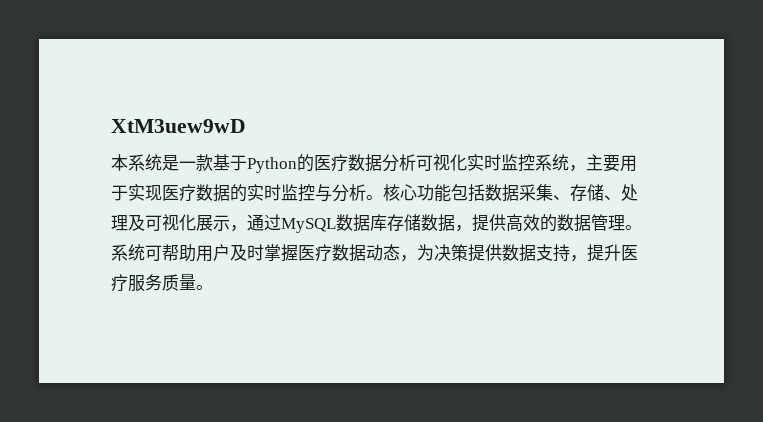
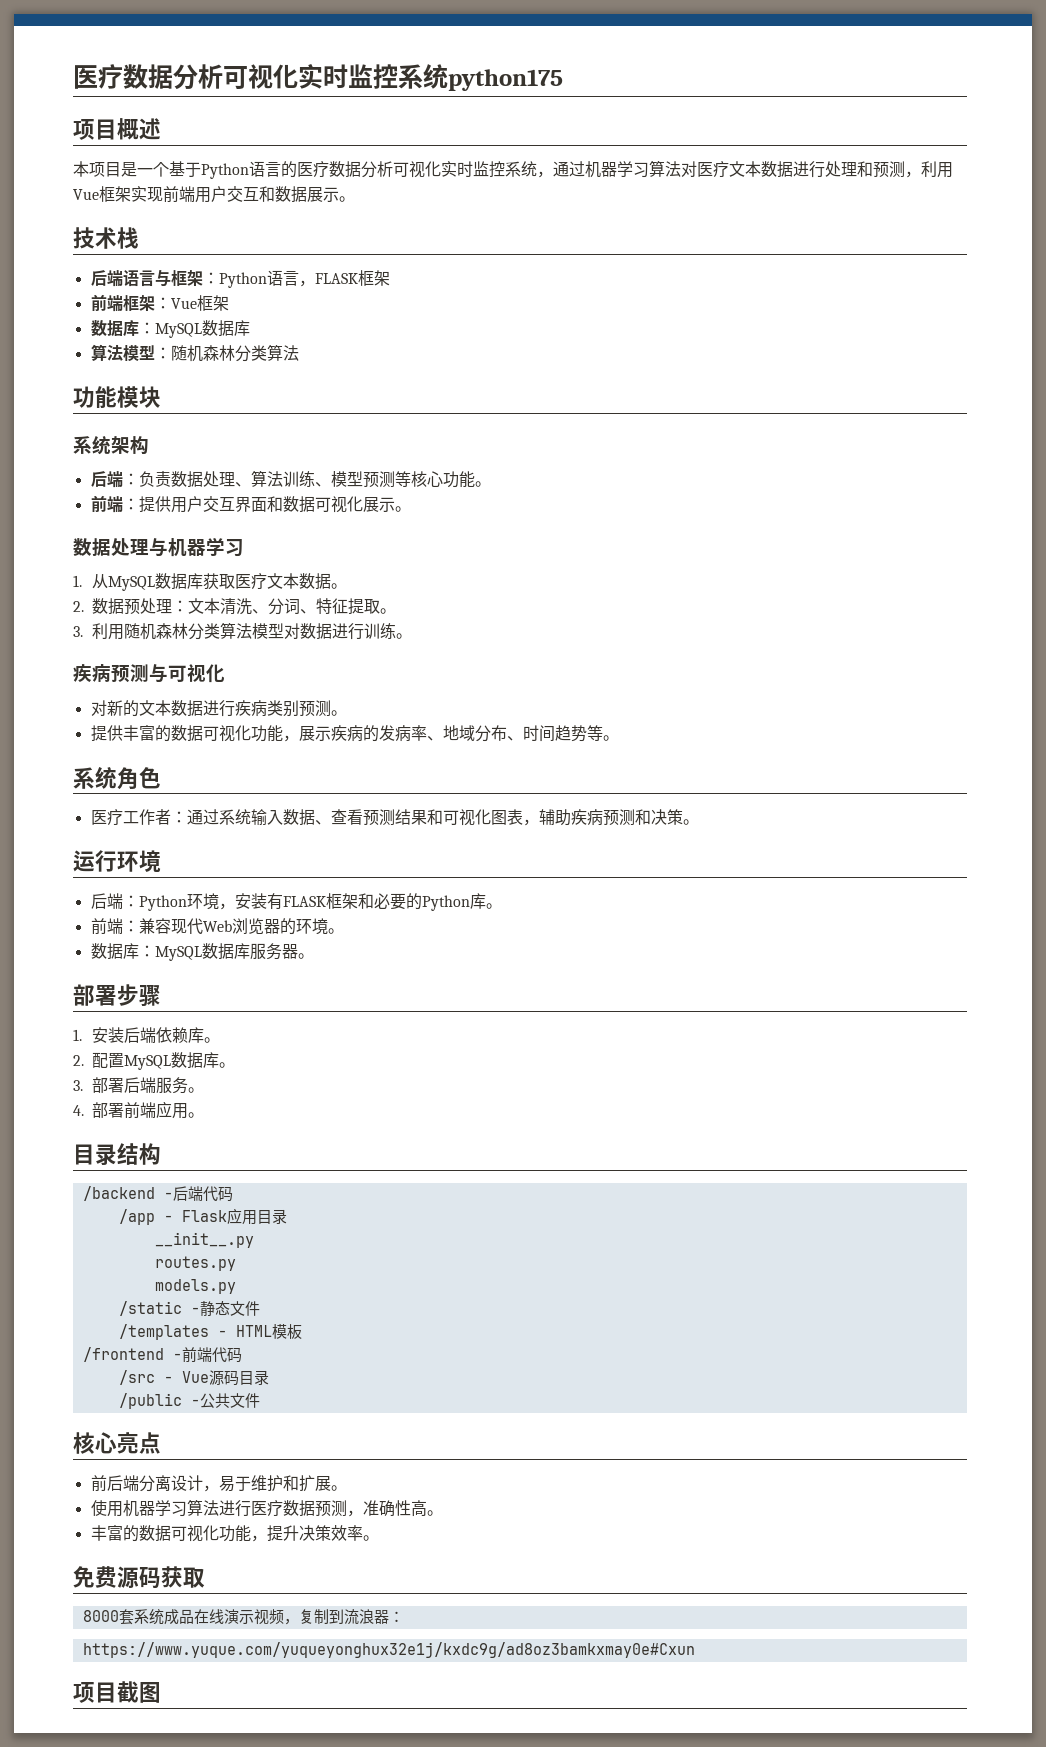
- XtM3uew9wD
- 本系统是一款基于Python的医疗数据分析可视化实时监控系统，主要用于实现医疗数据的实时监控与分析。核心功能包括数据采集、存储、处理及可视化展示，通过MySQL数据库存储数据，提供高效的数据管理。系统可帮助用户及时掌握医疗数据动态，为决策提供数据支持，提升医疗服务质量。
+ 医疗数据分析可视化实时监控系统python175
+ 项目概述
+ 本项目是一个基于Python语言的医疗数据分析可视化实时监控系统，通过机器学习算法对医疗文本数据进行处理和预测，利用Vue框架实现前端用户交互和数据展示。
+ 技术栈
+ 后端语言与框架：Python语言，FLASK框架
+ 前端框架：Vue框架
+ 数据库：MySQL数据库
+ 算法模型：随机森林分类算法
+ 功能模块
+ 系统架构
+ 后端：负责数据处理、算法训练、模型预测等核心功能。
+ 前端：提供用户交互界面和数据可视化展示。
+ 数据处理与机器学习
+ 1.从MySQL数据库获取医疗文本数据。
+ 2.数据预处理：文本清洗、分词、特征提取。
+ 3.利用随机森林分类算法模型对数据进行训练。
+ 疾病预测与可视化
+ 对新的文本数据进行疾病类别预测。
+ 提供丰富的数据可视化功能，展示疾病的发病率、地域分布、时间趋势等。
+ 系统角色
+ 医疗工作者：通过系统输入数据、查看预测结果和可视化图表，辅助疾病预测和决策。
+ 运行环境
+ 后端：Python环境，安装有FLASK框架和必要的Python库。
+ 前端：兼容现代Web浏览器的环境。
+ 数据库：MySQL数据库服务器。
+ 部署步骤
+ 1.安装后端依赖库。
+ 2.配置MySQL数据库。
+ 3.部署后端服务。
+ 4.部署前端应用。
+ 目录结构
+ /backend -后端代码
+ /app - Flask应用目录
+ __init__.py
+ routes.py
+ models.py
+ /static -静态文件
+ /templates - HTML模板
+ /frontend -前端代码
+ /src - Vue源码目录
+ /public -公共文件
+ 核心亮点
+ 前后端分离设计，易于维护和扩展。
+ 使用机器学习算法进行医疗数据预测，准确性高。
+ 丰富的数据可视化功能，提升决策效率。
+ 免费源码获取
+ 8000套系统成品在线演示视频，复制到流浪器：
+ https://www.yuque.com/yuqueyonghux32e1j/kxdc9g/ad8oz3bamkxmay0e#Cxun
+ 项目截图

